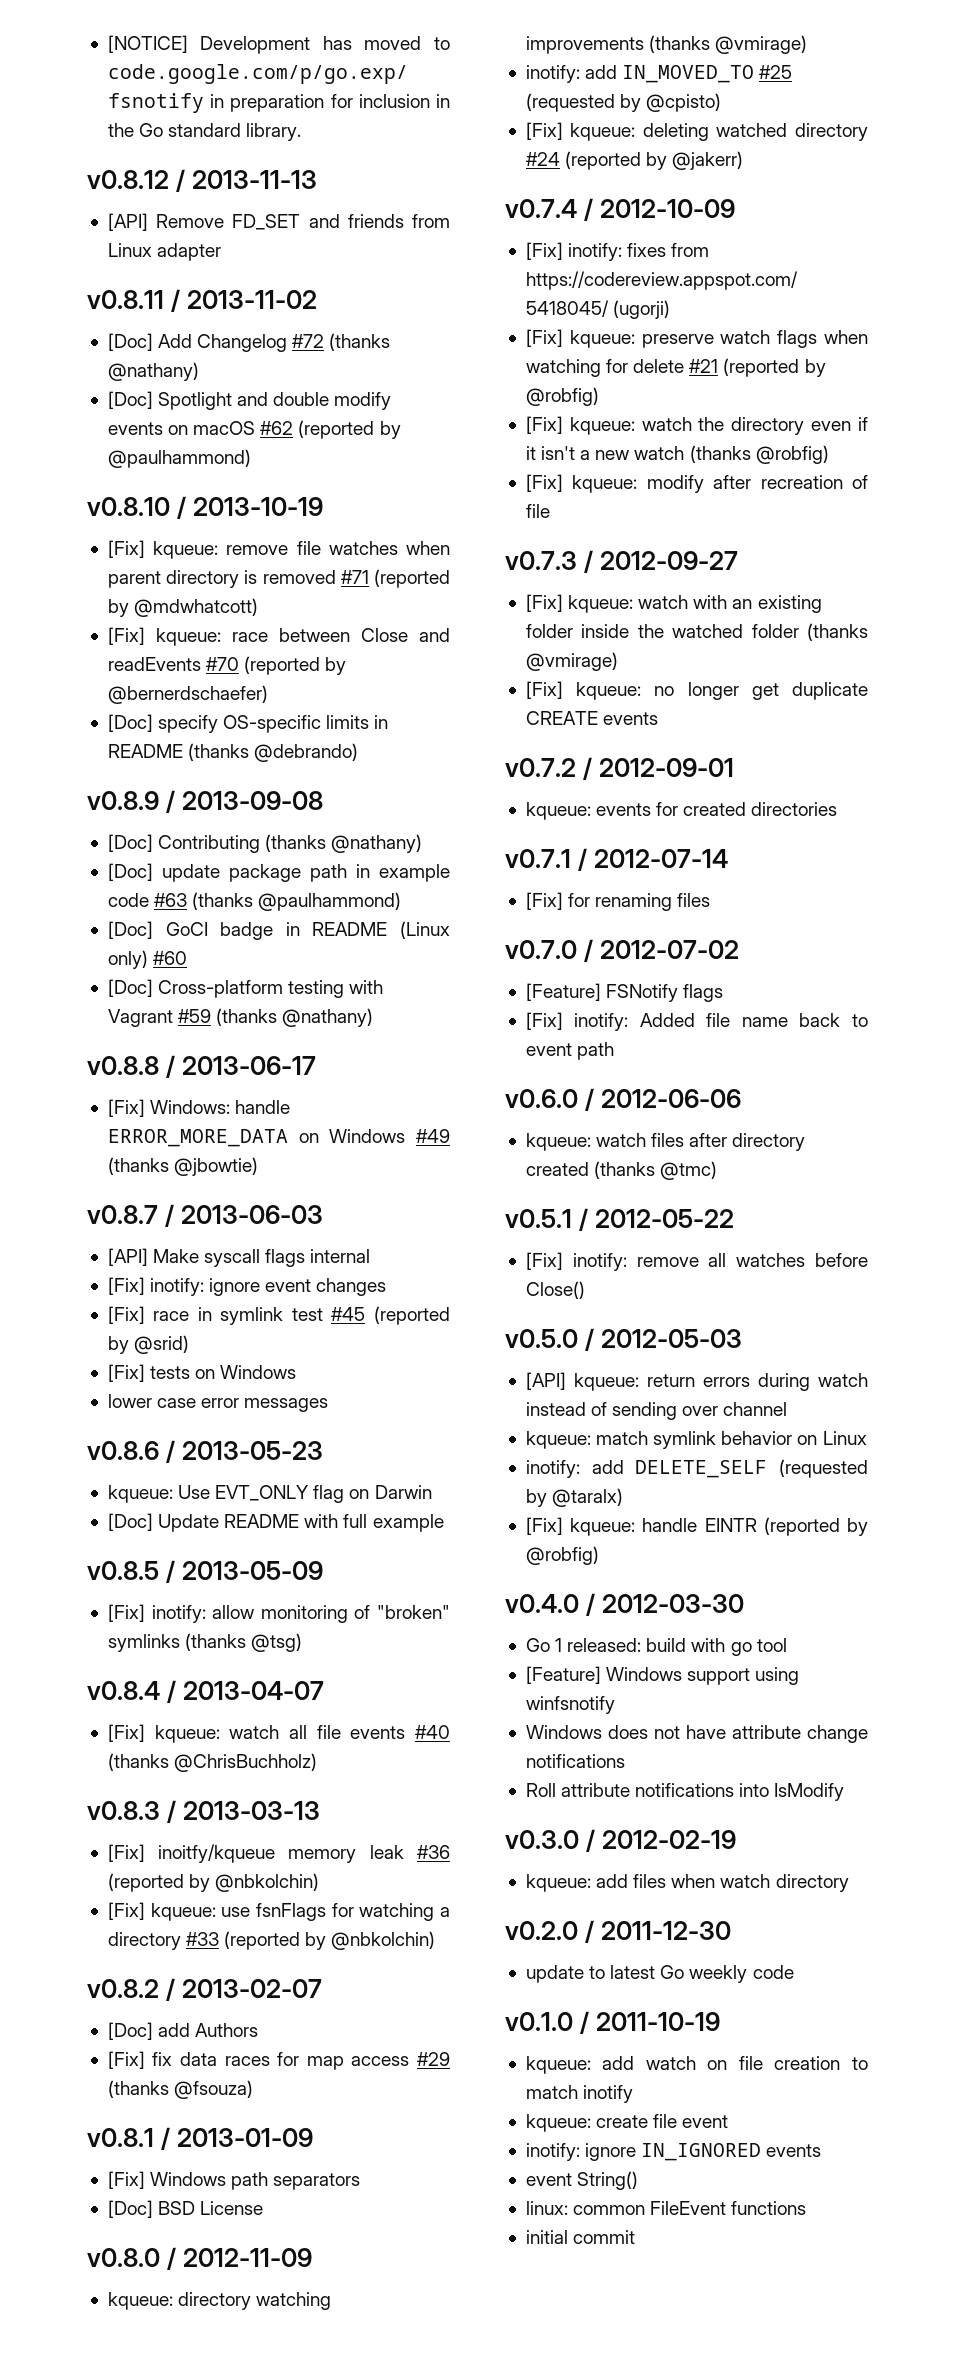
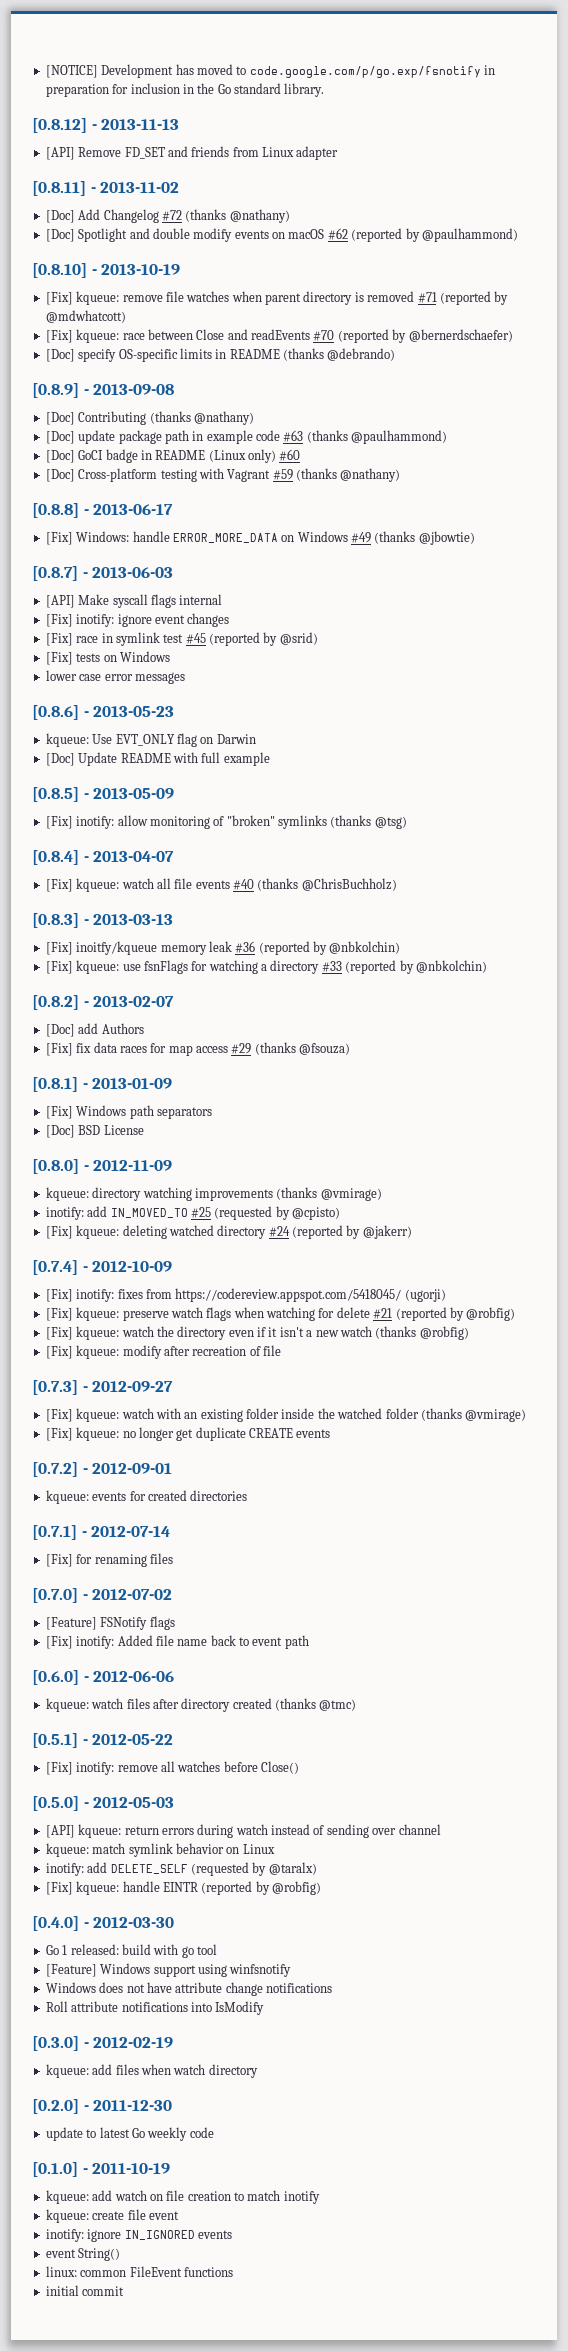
- v0.8.12 / 2013-11-13
+ [0.8.12] - 2013-11-13
- v0.8.11 / 2013-11-02
+ [0.8.11] - 2013-11-02
- v0.8.10 / 2013-10-19
+ [0.8.10] - 2013-10-19
- v0.8.9 / 2013-09-08
+ [0.8.9] - 2013-09-08
- v0.8.8 / 2013-06-17
+ [0.8.8] - 2013-06-17
- v0.8.7 / 2013-06-03
+ [0.8.7] - 2013-06-03
- v0.8.6 / 2013-05-23
+ [0.8.6] - 2013-05-23
- v0.8.5 / 2013-05-09
+ [0.8.5] - 2013-05-09
- v0.8.4 / 2013-04-07
+ [0.8.4] - 2013-04-07
- v0.8.3 / 2013-03-13
+ [0.8.3] - 2013-03-13
- v0.8.2 / 2013-02-07
+ [0.8.2] - 2013-02-07
- v0.8.1 / 2013-01-09
+ [0.8.1] - 2013-01-09
- v0.8.0 / 2012-11-09
+ [0.8.0] - 2012-11-09
- v0.7.4 / 2012-10-09
+ [0.7.4] - 2012-10-09
- v0.7.3 / 2012-09-27
+ [0.7.3] - 2012-09-27
- v0.7.2 / 2012-09-01
+ [0.7.2] - 2012-09-01
- v0.7.1 / 2012-07-14
+ [0.7.1] - 2012-07-14
- v0.7.0 / 2012-07-02
+ [0.7.0] - 2012-07-02
- v0.6.0 / 2012-06-06
+ [0.6.0] - 2012-06-06
- v0.5.1 / 2012-05-22
+ [0.5.1] - 2012-05-22
- v0.5.0 / 2012-05-03
+ [0.5.0] - 2012-05-03
- v0.4.0 / 2012-03-30
+ [0.4.0] - 2012-03-30
- v0.3.0 / 2012-02-19
+ [0.3.0] - 2012-02-19
- v0.2.0 / 2011-12-30
+ [0.2.0] - 2011-12-30
- v0.1.0 / 2011-10-19
+ [0.1.0] - 2011-10-19

